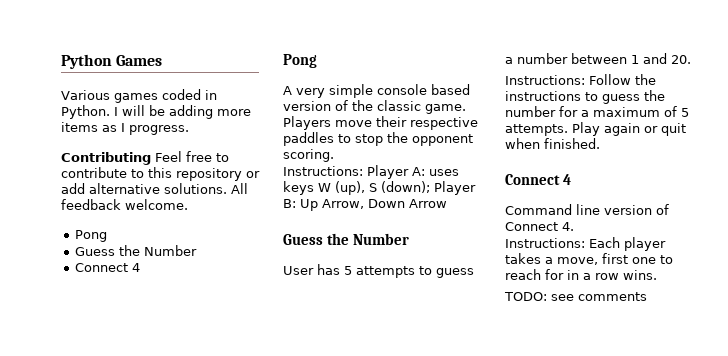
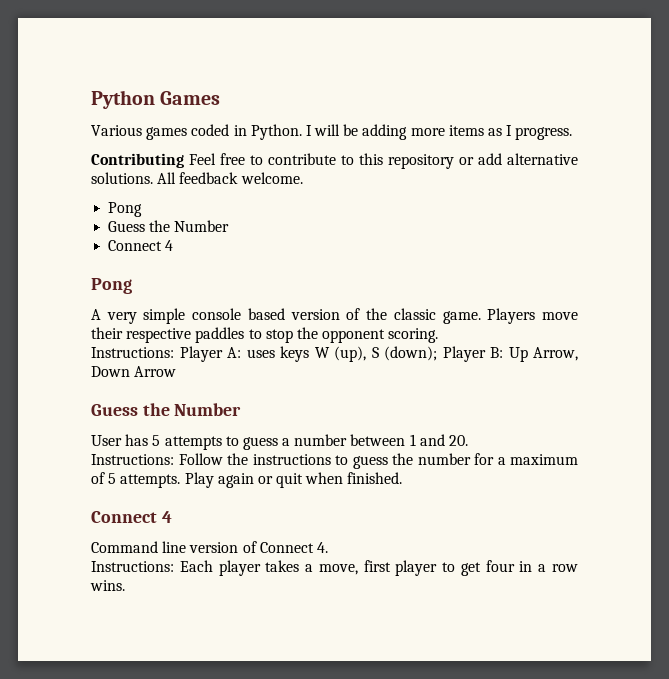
- Instructions: Each player takes a move, first one to reach for in a row wins.
+ Instructions: Each player takes a move, first player to get four in a row wins.
- TODO: see comments

